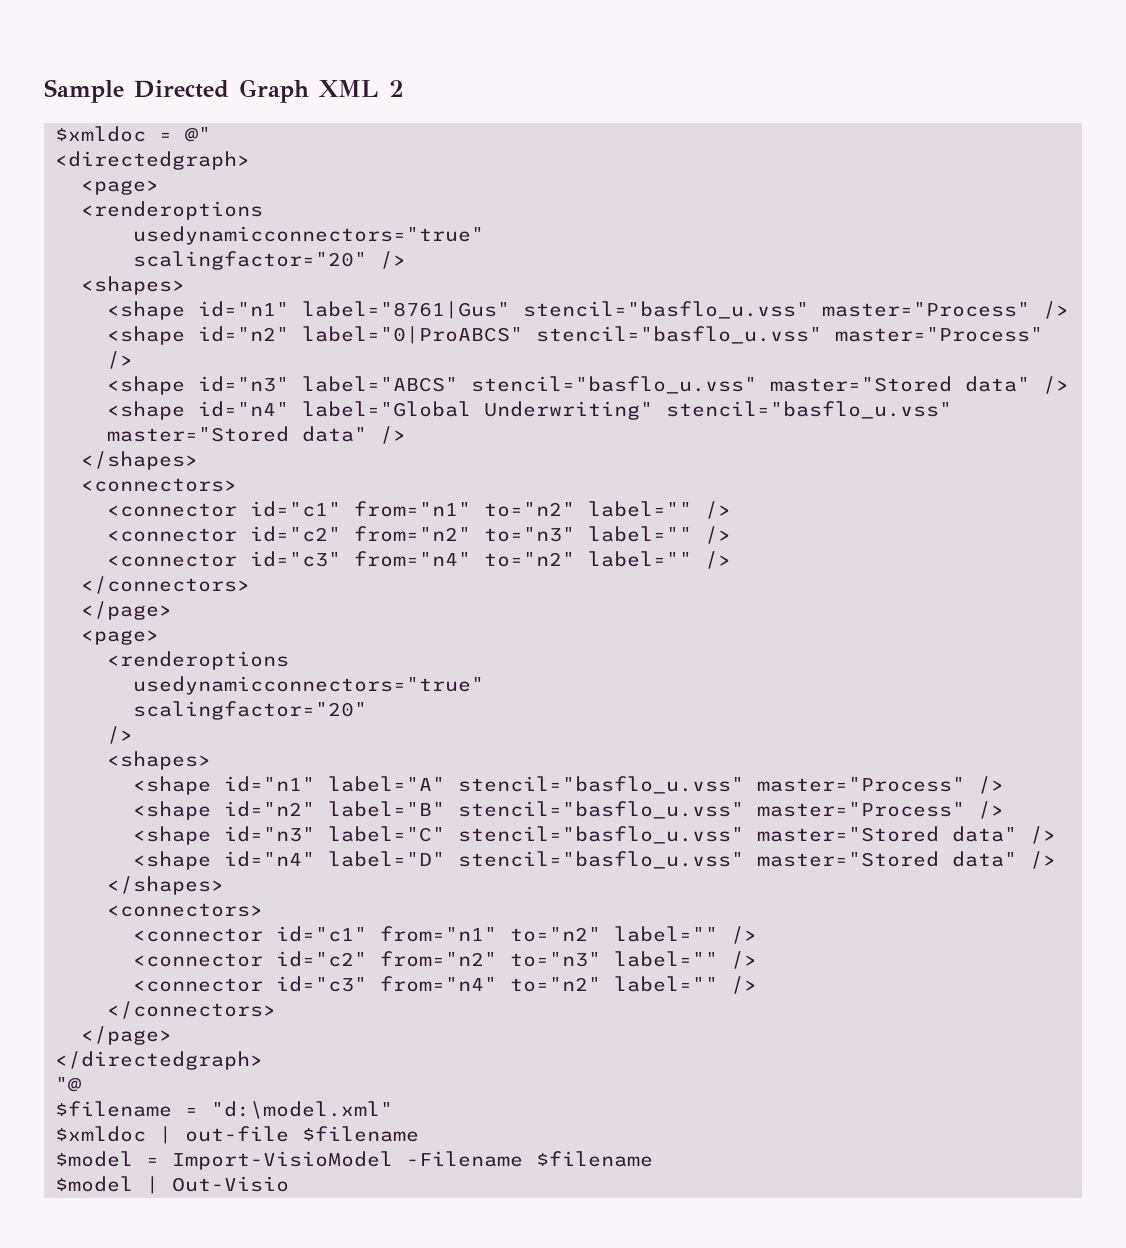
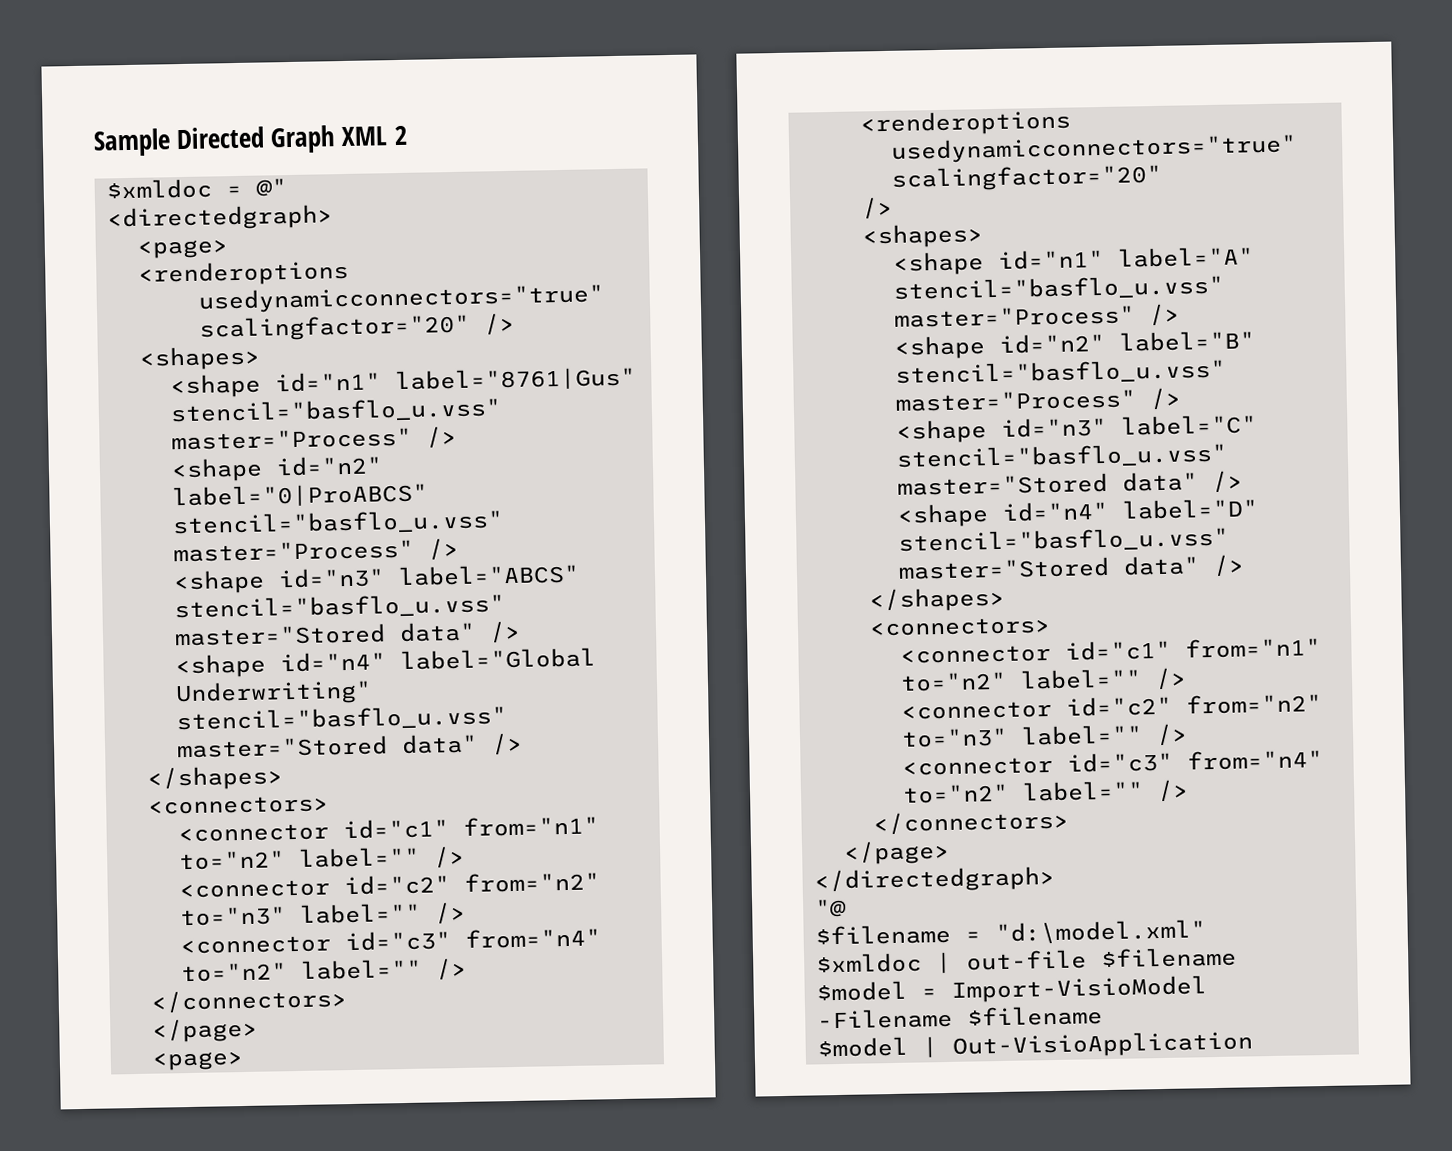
- $model | Out-Visio
+ $model | Out-VisioApplication

